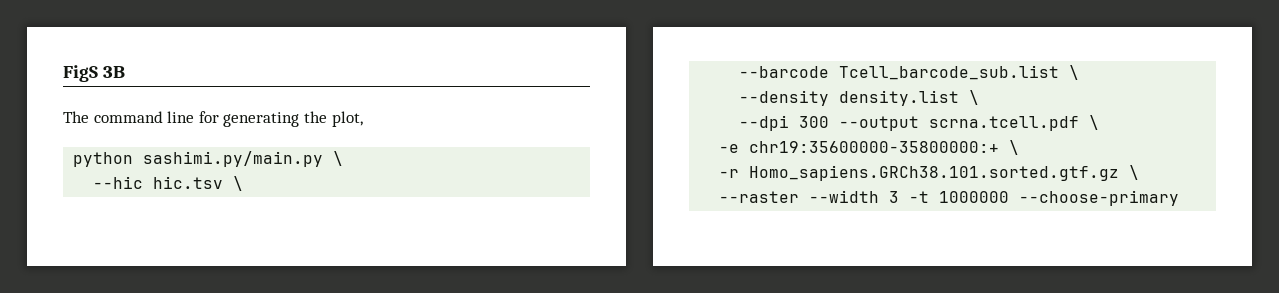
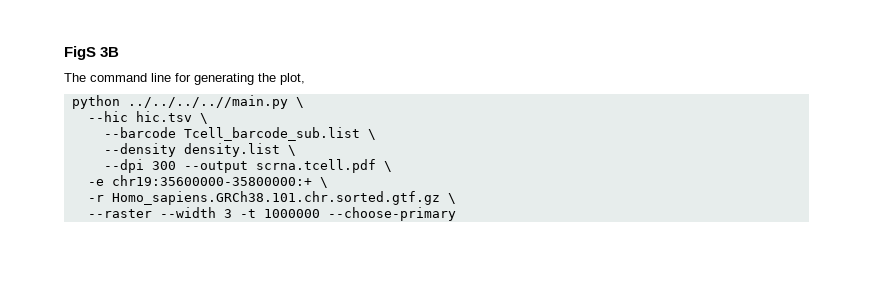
- python sashimi.py/main.py \
+ python ../../../..//main.py \
- -r Homo_sapiens.GRCh38.101.sorted.gtf.gz \
+ -r Homo_sapiens.GRCh38.101.chr.sorted.gtf.gz \

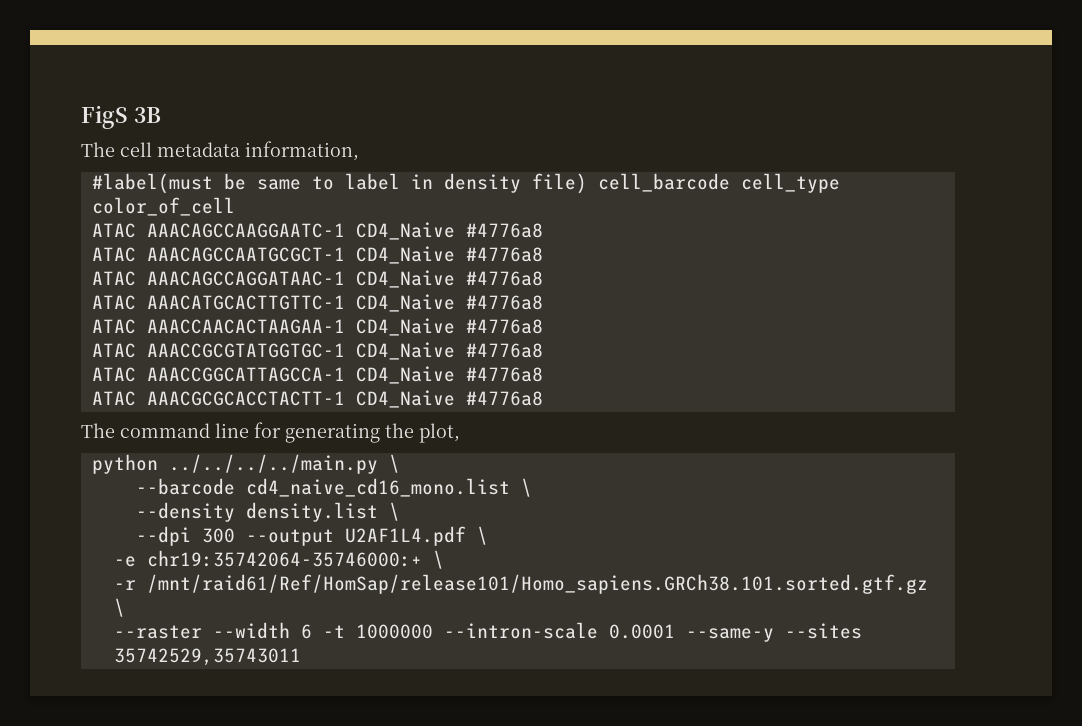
+ The cell metadata information,
+ #label(must be same to label in density file) cell_barcode cell_type color_of_cell
+ ATAC AAACAGCCAAGGAATC-1 CD4_Naive #4776a8
+ ATAC AAACAGCCAATGCGCT-1 CD4_Naive #4776a8
+ ATAC AAACAGCCAGGATAAC-1 CD4_Naive #4776a8
+ ATAC AAACATGCACTTGTTC-1 CD4_Naive #4776a8
+ ATAC AAACCAACACTAAGAA-1 CD4_Naive #4776a8
+ ATAC AAACCGCGTATGGTGC-1 CD4_Naive #4776a8
+ ATAC AAACCGGCATTAGCCA-1 CD4_Naive #4776a8
+ ATAC AAACGCGCACCTACTT-1 CD4_Naive #4776a8
- python ../../../..//main.py \
- --hic hic.tsv \
+ python ../../../../main.py \
- --barcode Tcell_barcode_sub.list \
+ --barcode cd4_naive_cd16_mono.list \
- --dpi 300 --output scrna.tcell.pdf \
+ --dpi 300 --output U2AF1L4.pdf \
- -e chr19:35600000-35800000:+ \
+ -e chr19:35742064-35746000:+ \
- -r Homo_sapiens.GRCh38.101.chr.sorted.gtf.gz \
+ -r /mnt/raid61/Ref/HomSap/release101/Homo_sapiens.GRCh38.101.sorted.gtf.gz \
- --raster --width 3 -t 1000000 --choose-primary
+ --raster --width 6 -t 1000000 --intron-scale 0.0001 --same-y --sites 35742529,35743011

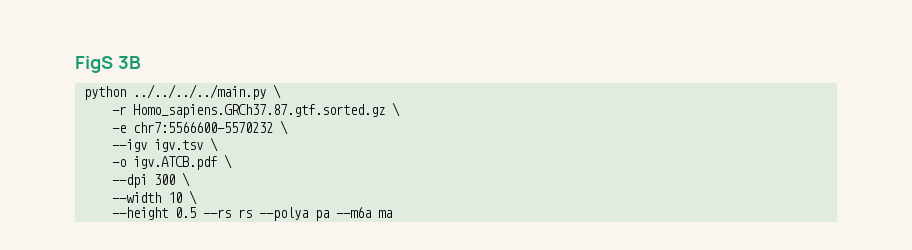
- The cell metadata information,
- #label(must be same to label in density file) cell_barcode cell_type color_of_cell
- ATAC AAACAGCCAAGGAATC-1 CD4_Naive #4776a8
- ATAC AAACAGCCAATGCGCT-1 CD4_Naive #4776a8
- ATAC AAACAGCCAGGATAAC-1 CD4_Naive #4776a8
- ATAC AAACATGCACTTGTTC-1 CD4_Naive #4776a8
- ATAC AAACCAACACTAAGAA-1 CD4_Naive #4776a8
- ATAC AAACCGCGTATGGTGC-1 CD4_Naive #4776a8
- ATAC AAACCGGCATTAGCCA-1 CD4_Naive #4776a8
- ATAC AAACGCGCACCTACTT-1 CD4_Naive #4776a8
- The command line for generating the plot,
- --barcode cd4_naive_cd16_mono.list \
- --density density.list \
+ -r Homo_sapiens.GRCh37.87.gtf.sorted.gz \
+ -e chr7:5566600-5570232 \
+ --igv igv.tsv \
+ -o igv.ATCB.pdf \
- --dpi 300 --output U2AF1L4.pdf \
- -e chr19:35742064-35746000:+ \
- -r /mnt/raid61/Ref/HomSap/release101/Homo_sapiens.GRCh38.101.sorted.gtf.gz \
- --raster --width 6 -t 1000000 --intron-scale 0.0001 --same-y --sites 35742529,35743011
+ --dpi 300 \
+ --width 10 \
+ --height 0.5 --rs rs --polya pa --m6a ma

